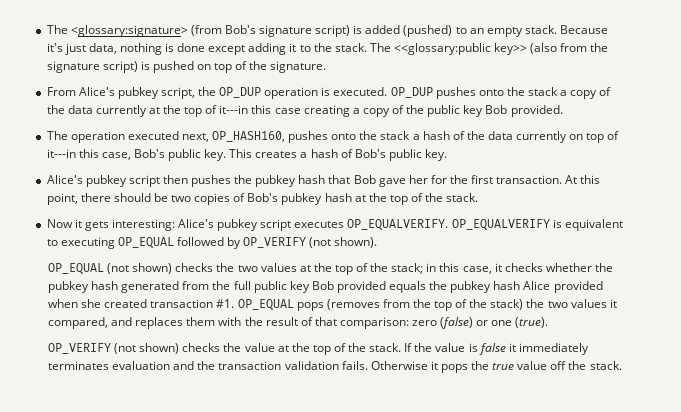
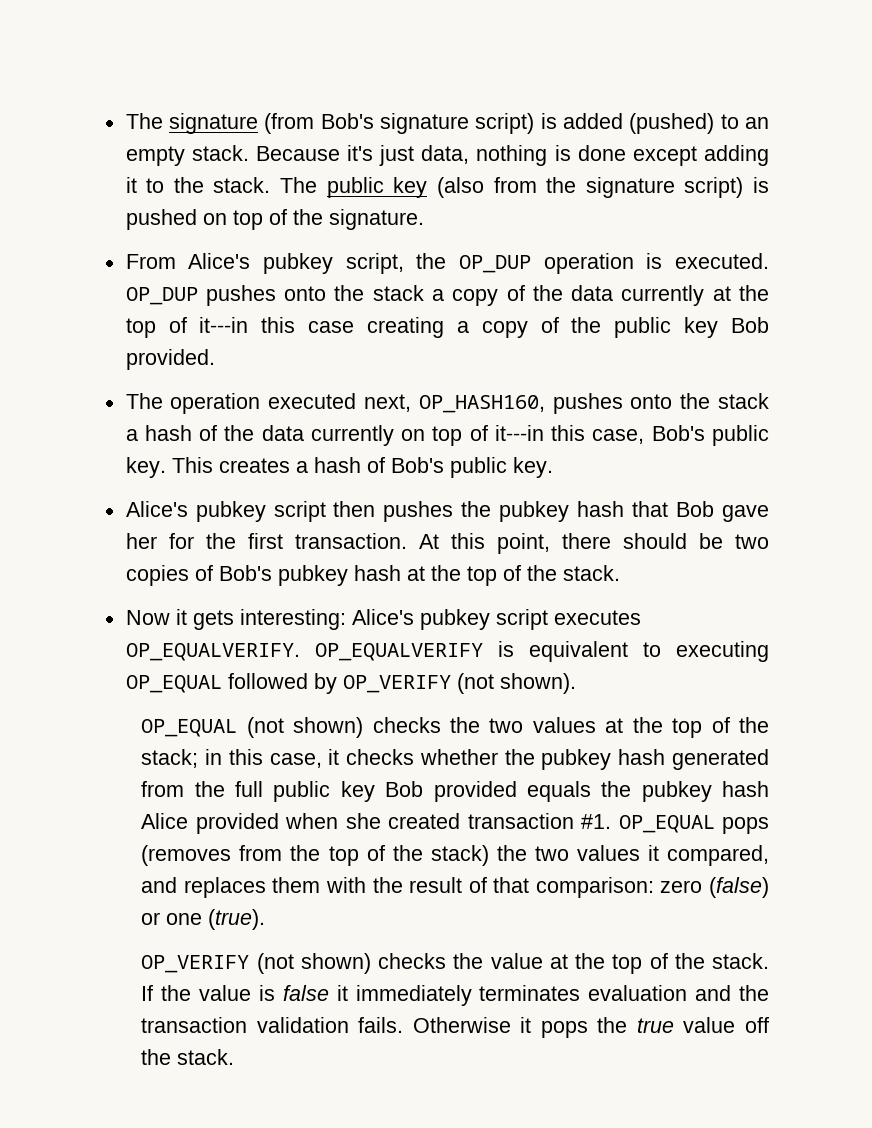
- The <glossary:signature> (from Bob's signature script) is added (pushed) to an empty stack.
+ The signature (from Bob's signature script) is added (pushed) to an empty stack.
- The <<glossary:public key>> (also from the signature script) is pushed on top of the signature.
+ The public key (also from the signature script) is pushed on top of the signature.

